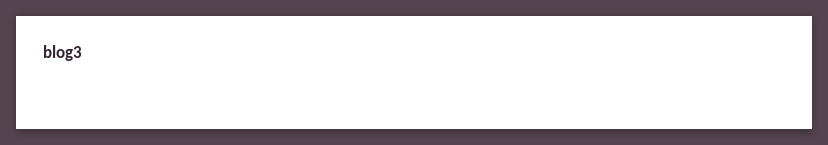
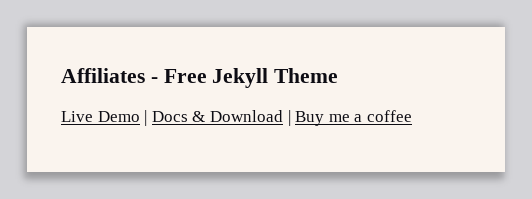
- blog3
+ Affiliates - Free Jekyll Theme
+ Live Demo | Docs & Download | Buy me a coffee

